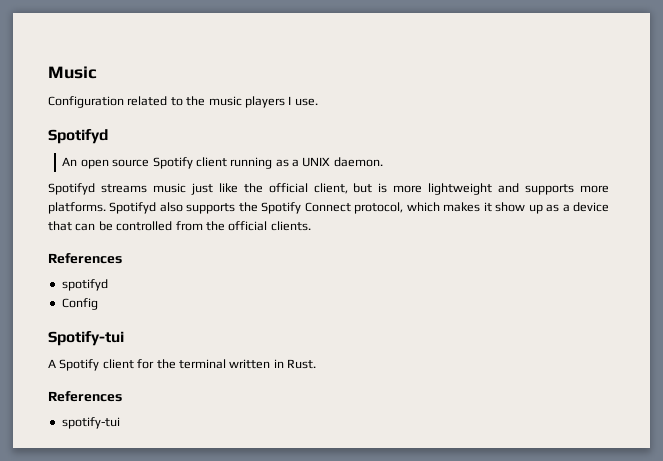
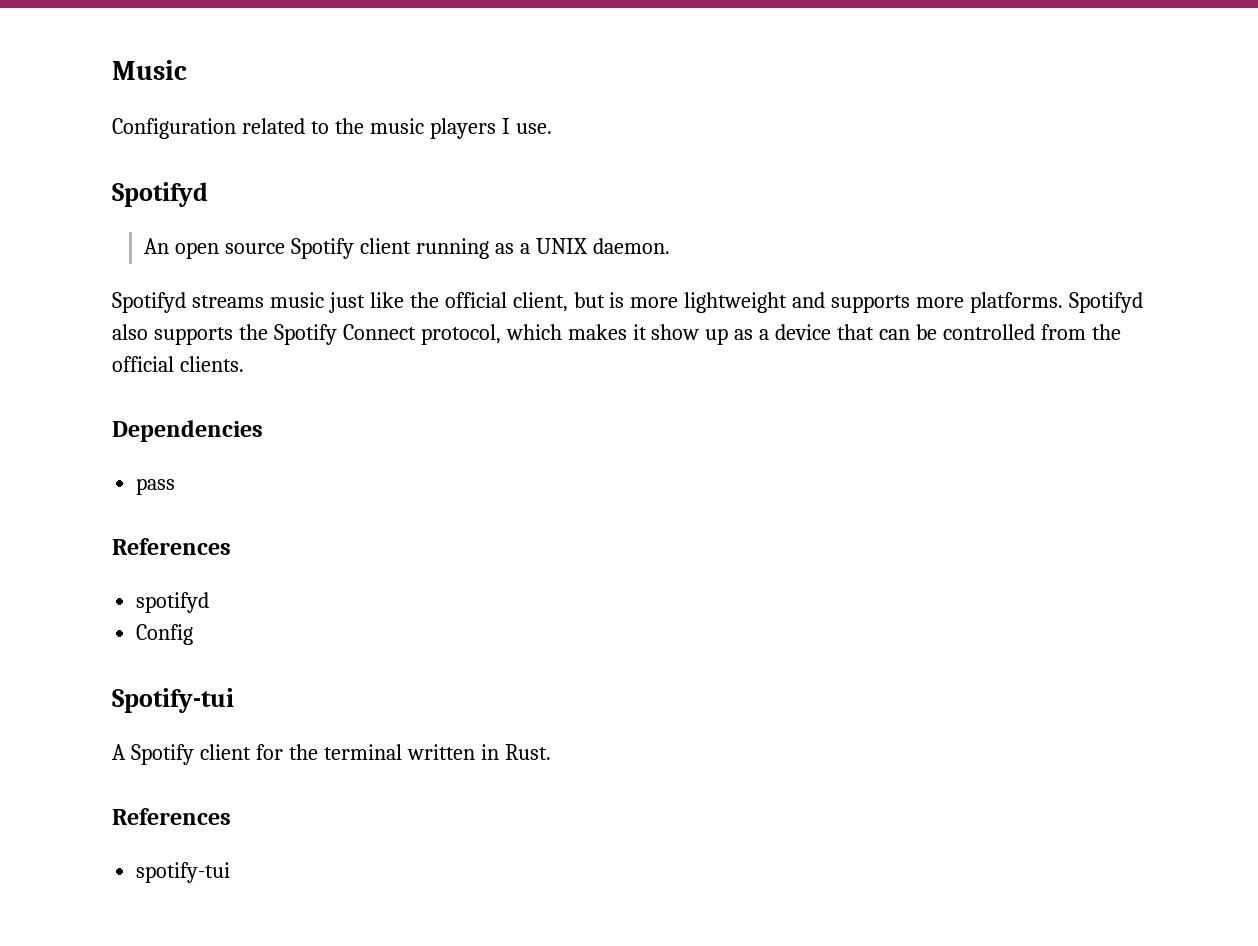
+ Dependencies
+ pass

